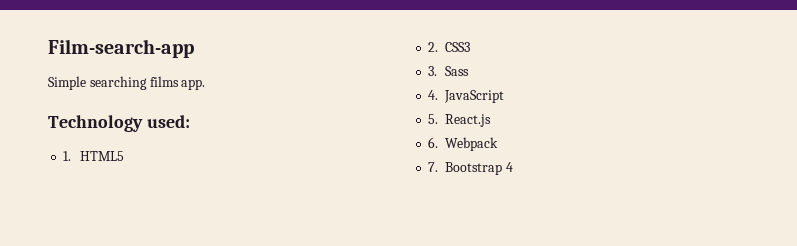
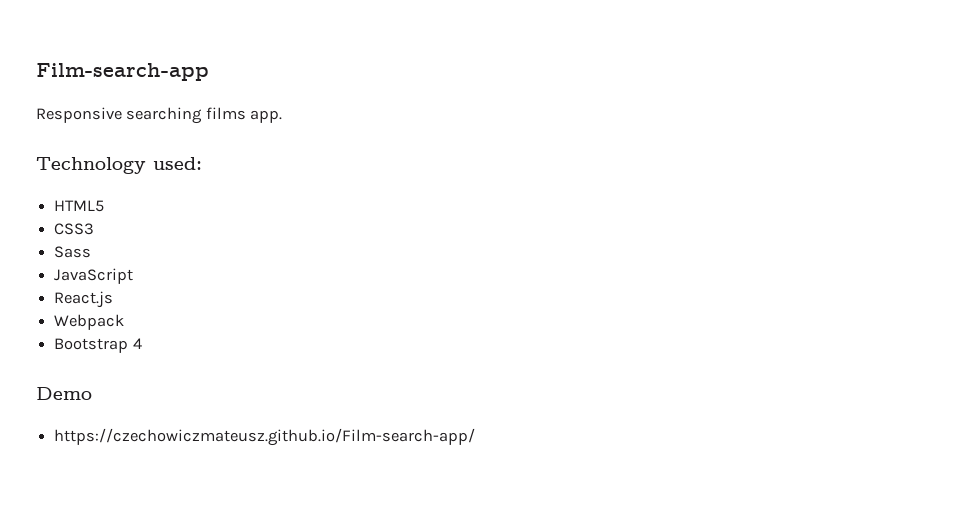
- Simple searching films app.
+ Responsive searching films app.
- 1. HTML5
+ HTML5
- 2. CSS3
+ CSS3
- 3. Sass
+ Sass
- 4. JavaScript
+ JavaScript
- 5. React.js
+ React.js
- 6. Webpack
+ Webpack
- 7. Bootstrap 4
+ Bootstrap 4
+ Demo
+ https://czechowiczmateusz.github.io/Film-search-app/

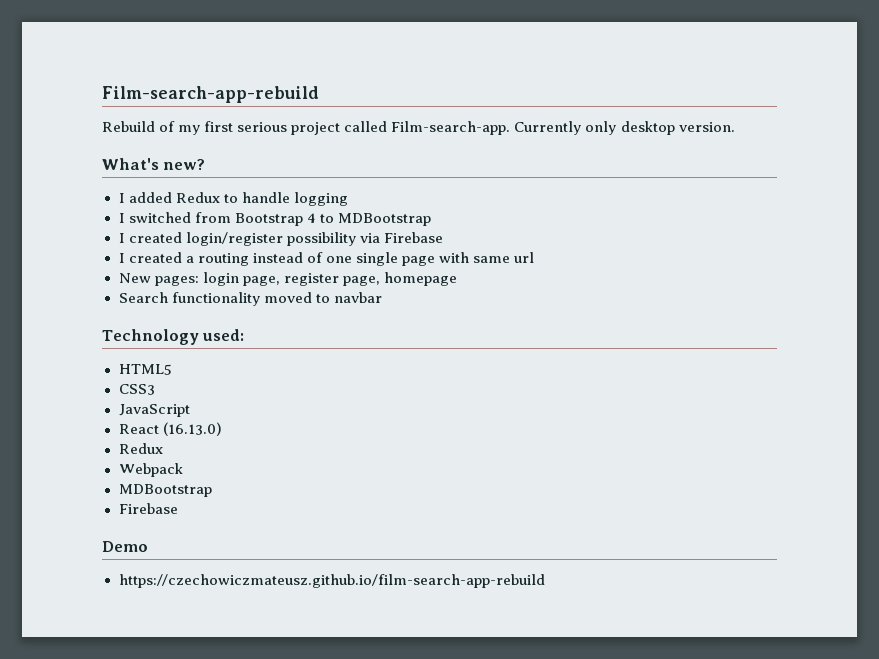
- Film-search-app
- Responsive searching films app.
+ Film-search-app-rebuild
+ Rebuild of my first serious project called Film-search-app. Currently only desktop version.
+ What's new?
+ I added Redux to handle logging
+ I switched from Bootstrap 4 to MDBootstrap
+ I created login/register possibility via Firebase
+ I created a routing instead of one single page with same url
+ New pages: login page, register page, homepage
+ Search functionality moved to navbar
- Sass
- React.js
+ React (16.13.0)
+ Redux
  Webpack
- Bootstrap 4
+ MDBootstrap
+ Firebase
- https://czechowiczmateusz.github.io/Film-search-app/
+ https://czechowiczmateusz.github.io/film-search-app-rebuild

